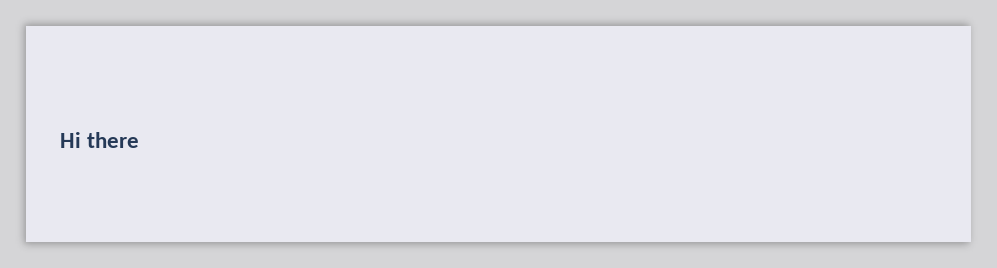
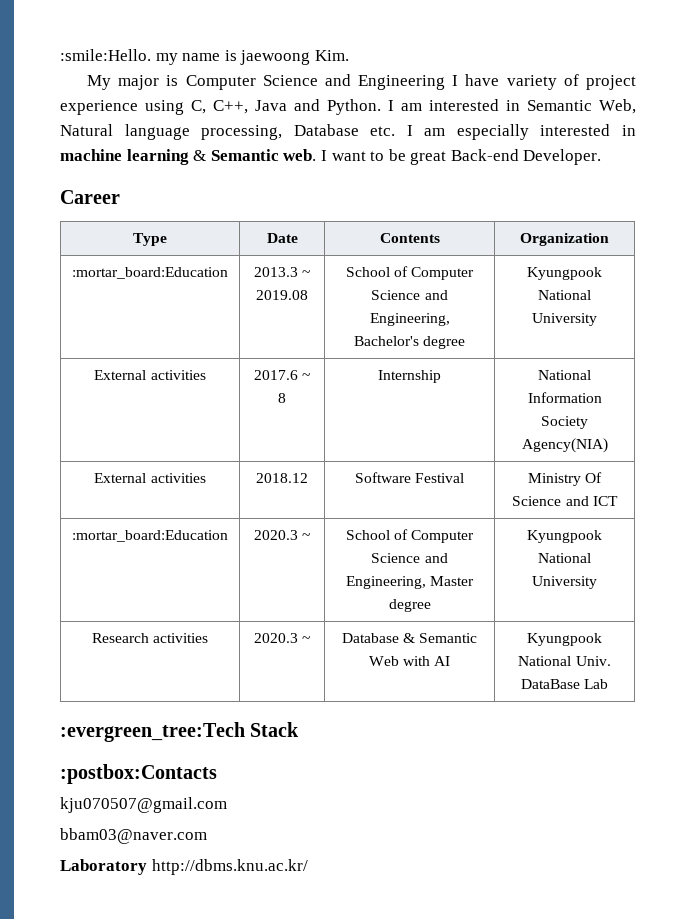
- Hi there
+ :smile:Hello. my name is jaewoong Kim.
+ My major is Computer Science and Engineering I have variety of project experience using C, C++, Java and Python. I am interested in Semantic Web, Natural language processing, Database etc. I am especially interested in machine learning & Semantic web. I want to be great Back-end Developer.
+ Career
+ Type | Date | Contents | Organization
+ :mortar_board:Education | 2013.3 ~ 2019.08 | School of Computer Science and Engineering, Bachelor's degree | Kyungpook National University
+ External activities | 2017.6 ~ 8 | Internship | National Information Society Agency(NIA)
+ External activities | 2018.12 | Software Festival | Ministry Of Science and ICT
+ :mortar_board:Education | 2020.3 ~ | School of Computer Science and Engineering, Master degree | Kyungpook National University
+ Research activities | 2020.3 ~ | Database & Semantic Web with AI | Kyungpook National Univ. DataBase Lab
+ :evergreen_tree:Tech Stack
+ :postbox:Contacts
+ kju070507@gmail.com
+ bbam03@naver.com
+ Laboratory http://dbms.knu.ac.kr/

